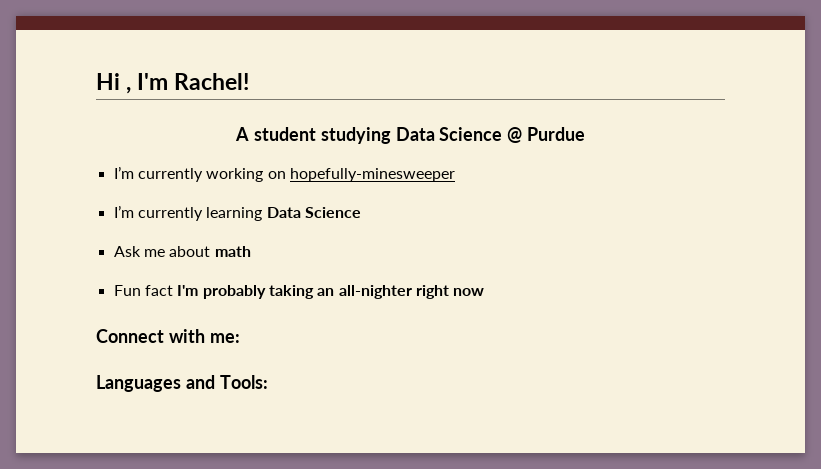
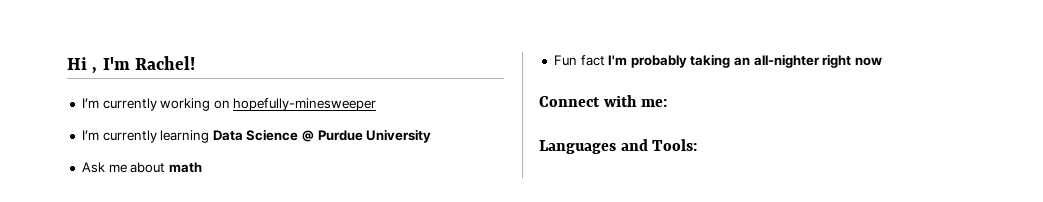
- A student studying Data Science @ Purdue
- I’m currently learning Data Science
+ I’m currently learning Data Science @ Purdue University

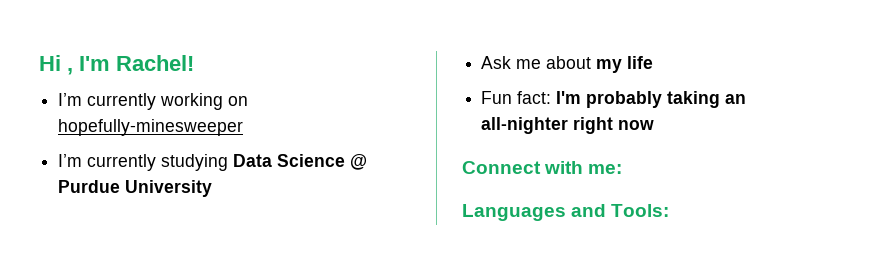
- I’m currently learning Data Science @ Purdue University
+ I’m currently studying Data Science @ Purdue University
- Ask me about math
+ Ask me about my life
- Fun fact I'm probably taking an all-nighter right now
+ Fun fact: I'm probably taking an all-nighter right now

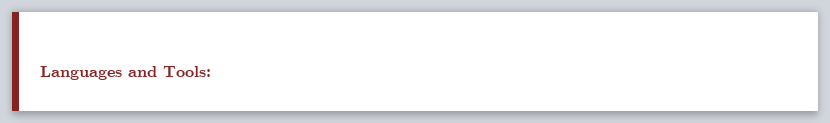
- Hi , I'm Rachel!
- I’m currently working on hopefully-minesweeper
- I’m currently studying Data Science @ Purdue University
- Ask me about my life
- Fun fact: I'm probably taking an all-nighter right now
- Connect with me:

